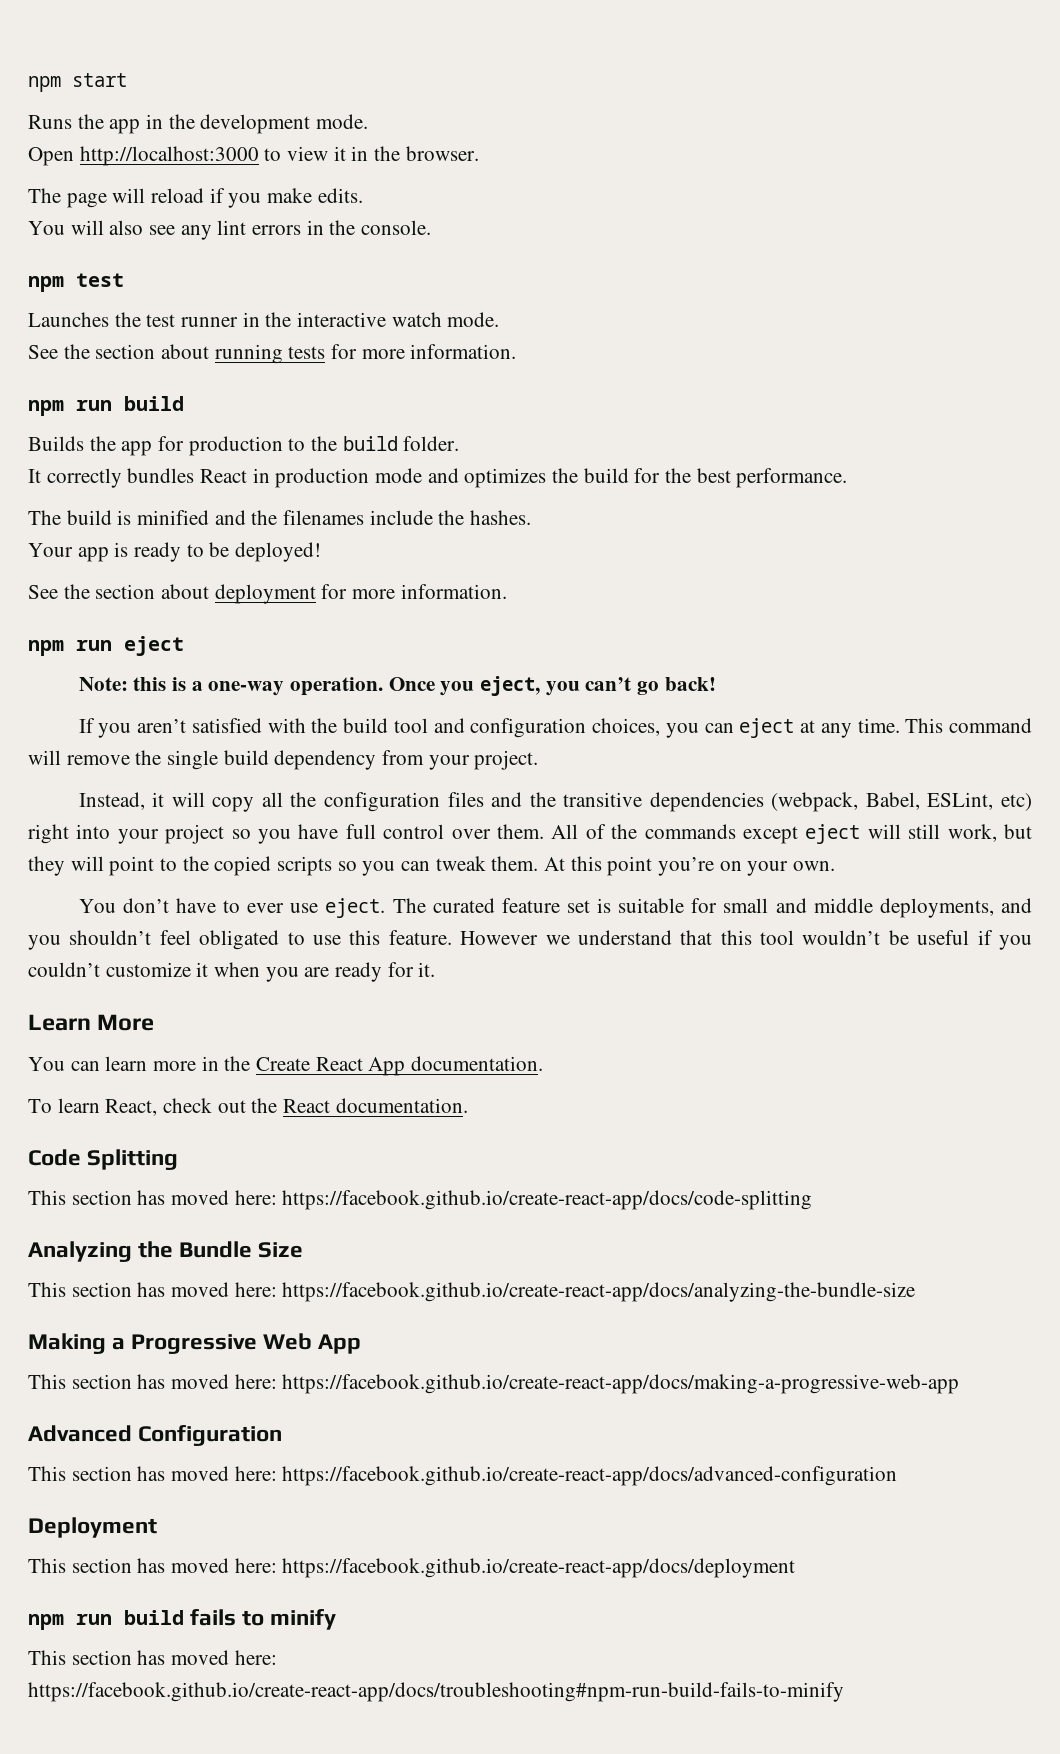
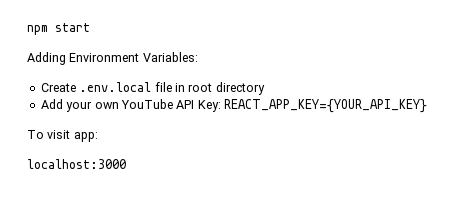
- Runs the app in the development mode.
- Open http://localhost:3000 to view it in the browser.
- The page will reload if you make edits.
- You will also see any lint errors in the console.
- npm test
- Launches the test runner in the interactive watch mode.
- See the section about running tests for more information.
- npm run build
- Builds the app for production to the build folder.
- It correctly bundles React in production mode and optimizes the build for the best performance.
- The build is minified and the filenames include the hashes.
- Your app is ready to be deployed!
- See the section about deployment for more information.
- npm run eject
- Note: this is a one-way operation. Once you eject, you can’t go back!
- If you aren’t satisfied with the build tool and configuration choices, you can eject at any time. This command will remove the single build dependency from your project.
- Instead, it will copy all the configuration files and the transitive dependencies (webpack, Babel, ESLint, etc) right into your project so you have full control over them. All of the commands except eject will still work, but they will point to the copied scripts so you can tweak them. At this point you’re on your own.
- You don’t have to ever use eject. The curated feature set is suitable for small and middle deployments, and you shouldn’t feel obligated to use this feature. However we understand that this tool wouldn’t be useful if you couldn’t customize it when you are ready for it.
- Learn More
- You can learn more in the Create React App documentation.
- To learn React, check out the React documentation.
- Code Splitting
- This section has moved here: https://facebook.github.io/create-react-app/docs/code-splitting
- Analyzing the Bundle Size
- This section has moved here: https://facebook.github.io/create-react-app/docs/analyzing-the-bundle-size
- Making a Progressive Web App
- This section has moved here: https://facebook.github.io/create-react-app/docs/making-a-progressive-web-app
- Advanced Configuration
- This section has moved here: https://facebook.github.io/create-react-app/docs/advanced-configuration
- Deployment
- This section has moved here: https://facebook.github.io/create-react-app/docs/deployment
- npm run build fails to minify
- This section has moved here: https://facebook.github.io/create-react-app/docs/troubleshooting#npm-run-build-fails-to-minify
+ Adding Environment Variables:
+ Create .env.local file in root directory
+ Add your own YouTube API Key: REACT_APP_KEY={YOUR_API_KEY}
+ To visit app:
+ localhost:3000

